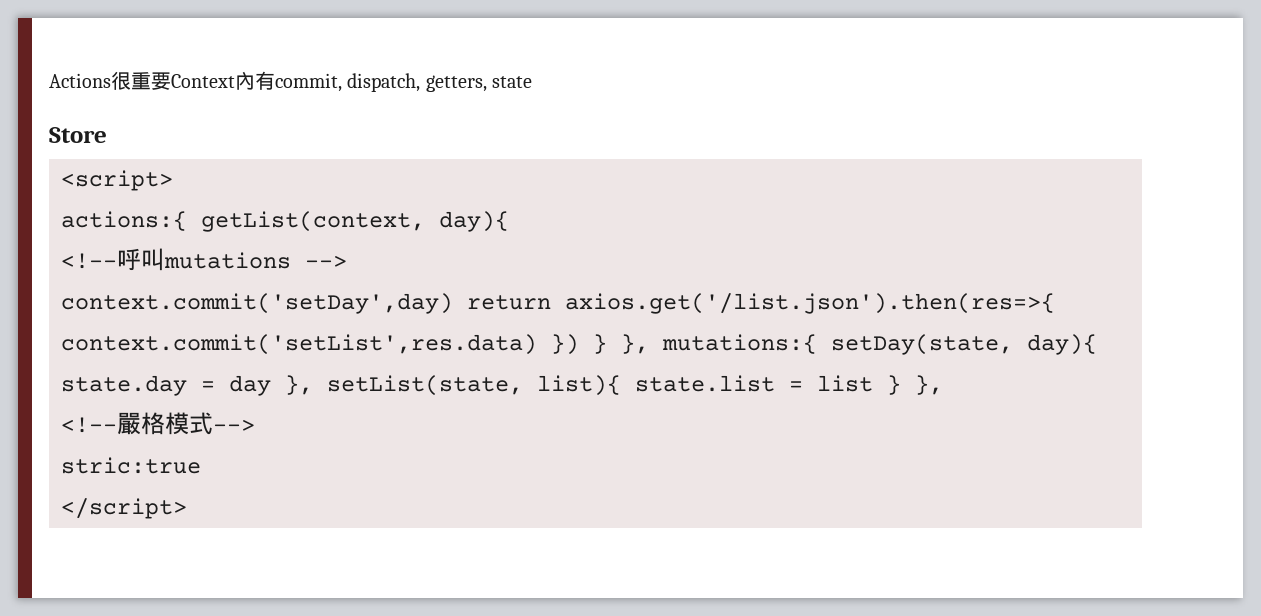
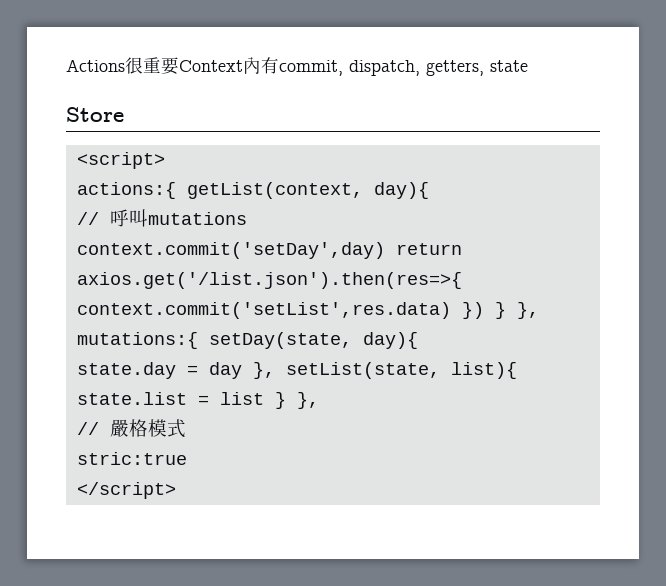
- <!--呼叫mutations -->
+ // 呼叫mutations
- <!--嚴格模式-->
+ // 嚴格模式

